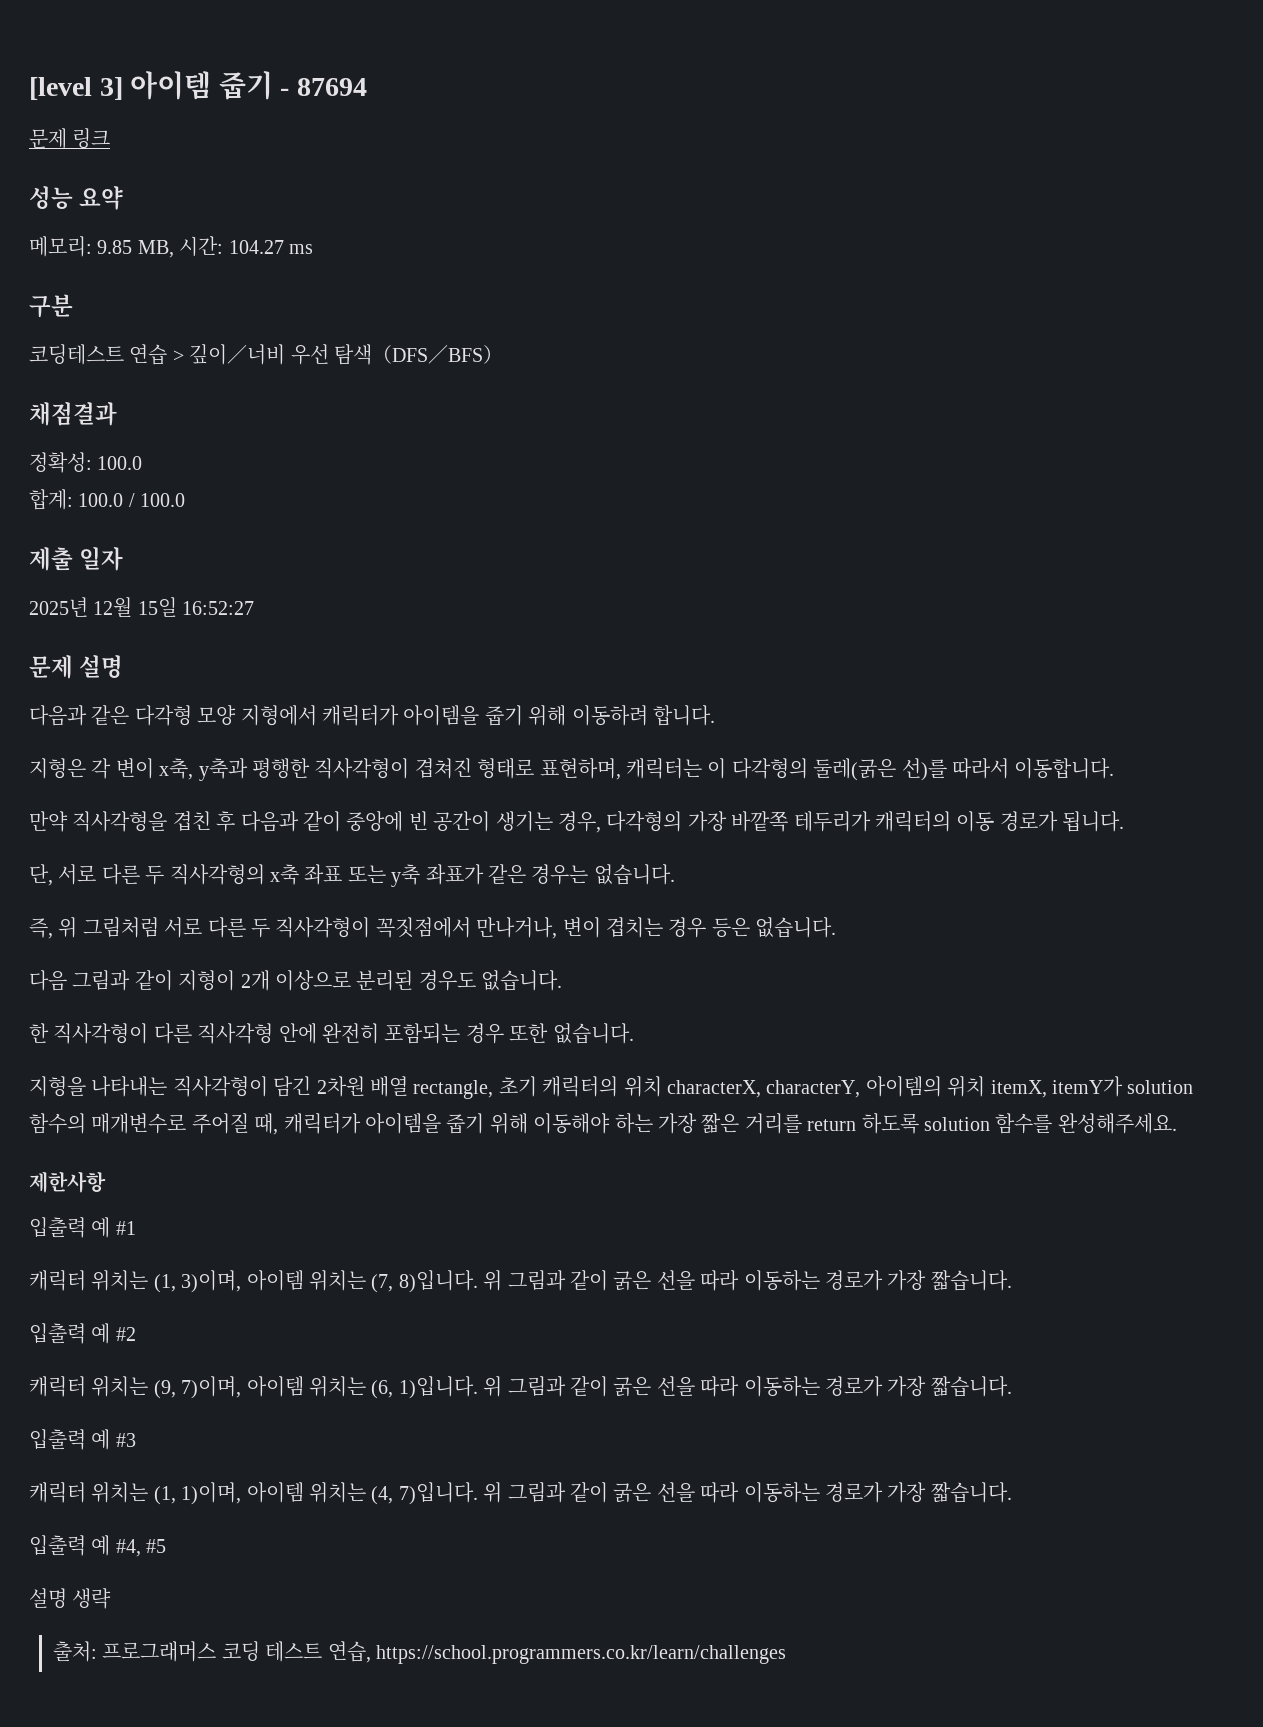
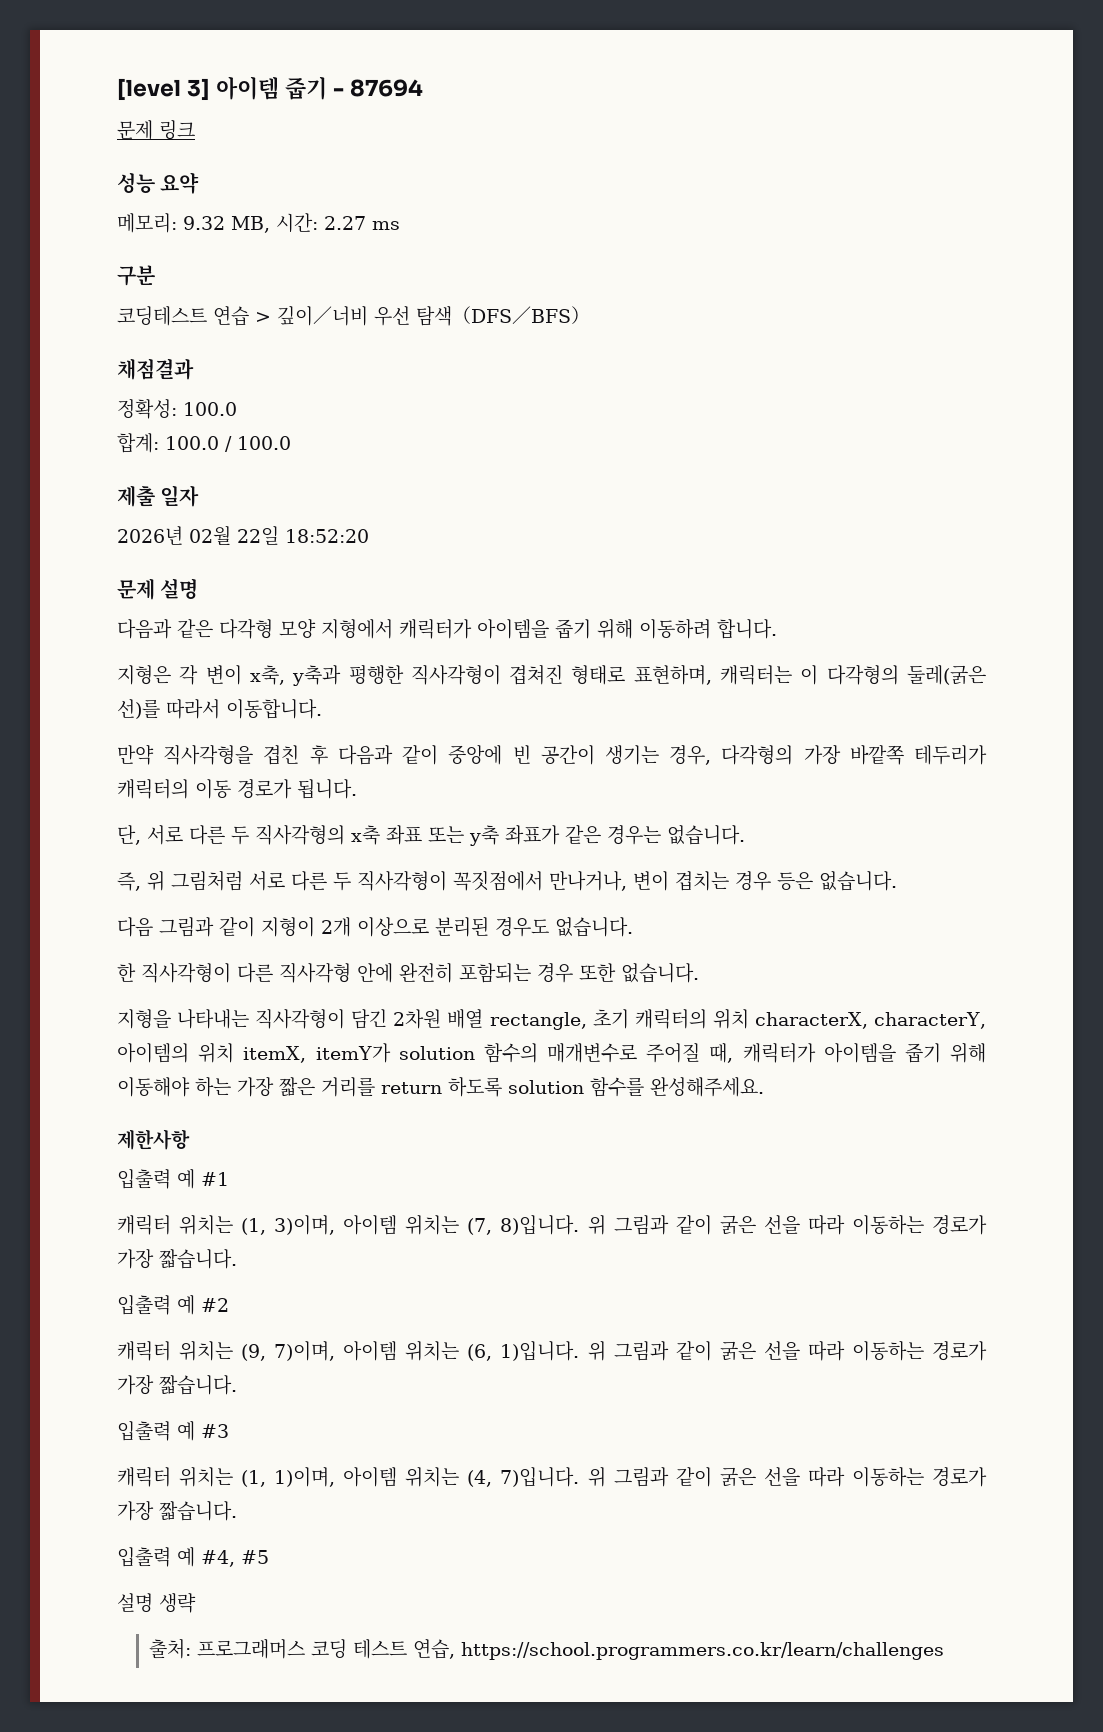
- 메모리: 9.85 MB, 시간: 104.27 ms
+ 메모리: 9.32 MB, 시간: 2.27 ms
- 2025년 12월 15일 16:52:27
+ 2026년 02월 22일 18:52:20

